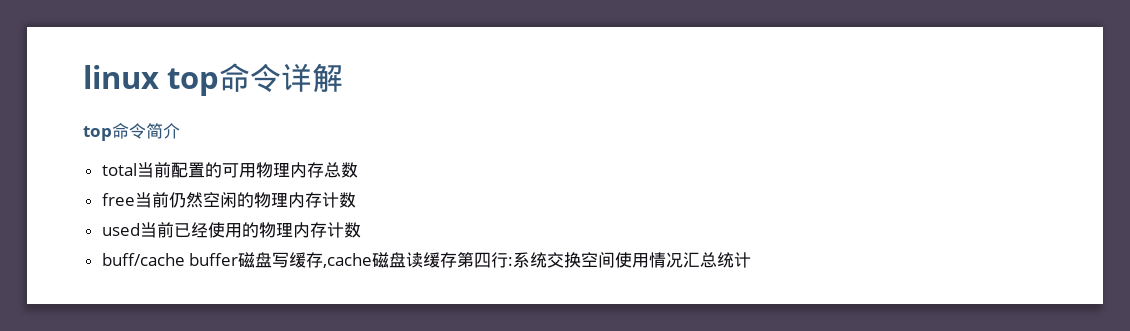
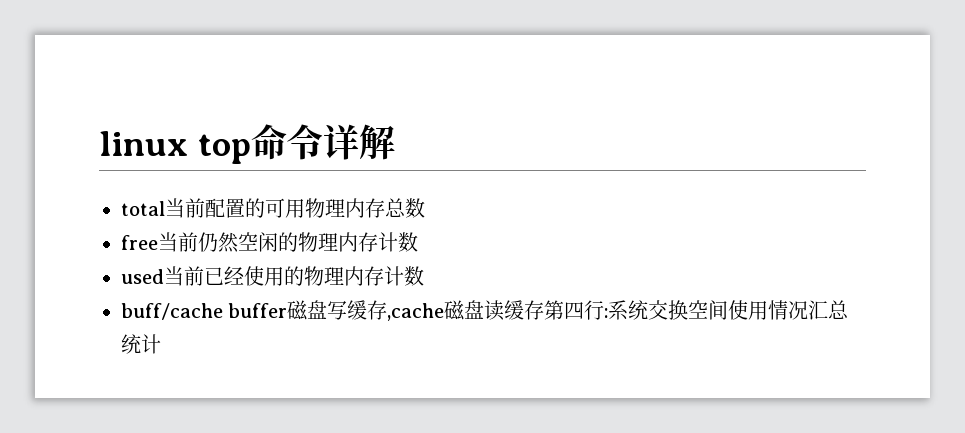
- top命令简介

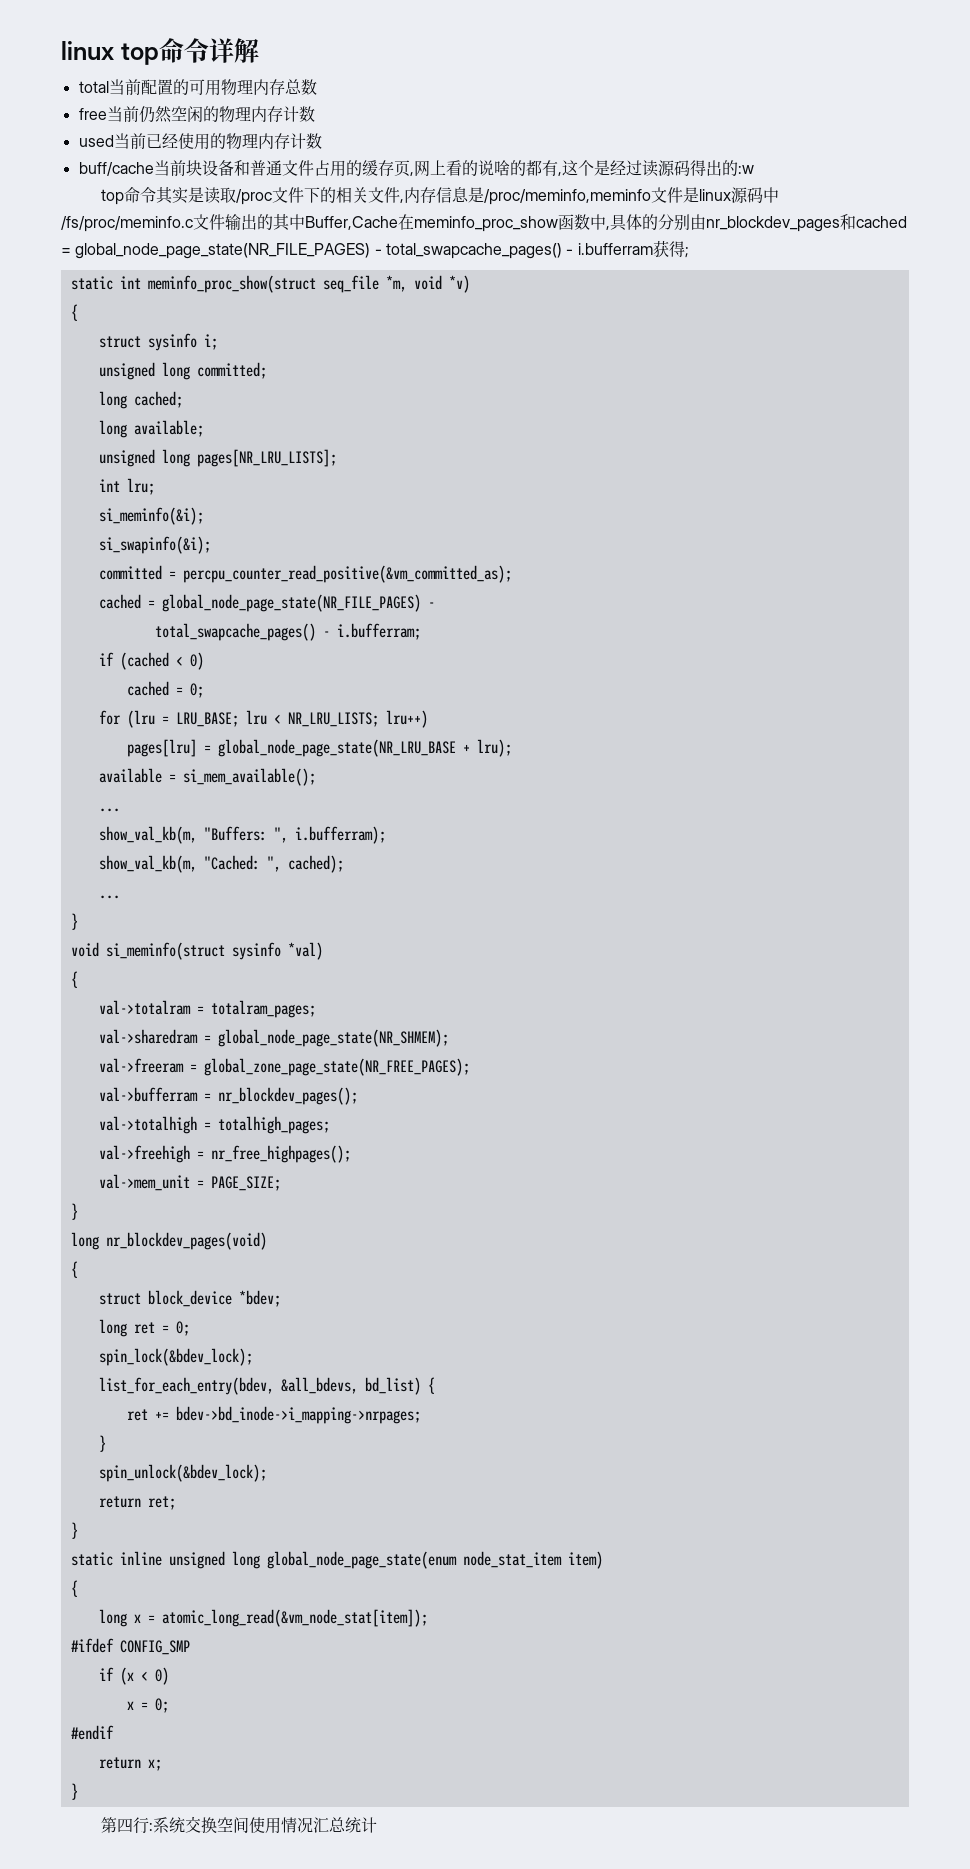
- buff/cache buffer磁盘写缓存,cache磁盘读缓存第四行:系统交换空间使用情况汇总统计
+ buff/cache当前块设备和普通文件占用的缓存页,网上看的说啥的都有,这个是经过读源码得出的:w
+ top命令其实是读取/proc文件下的相关文件,内存信息是/proc/meminfo,meminfo文件是linux源码中/fs/proc/meminfo.c文件输出的其中Buffer,Cache在meminfo_proc_show函数中,具体的分别由nr_blockdev_pages和cached = global_node_page_state(NR_FILE_PAGES) - total_swapcache_pages() - i.bufferram获得;
+ static int meminfo_proc_show(struct seq_file *m, void *v)
+ {
+ struct sysinfo i;
+ unsigned long committed;
+ long cached;
+ long available;
+ unsigned long pages[NR_LRU_LISTS];
+ int lru;
+ si_meminfo(&i);
+ si_swapinfo(&i);
+ committed = percpu_counter_read_positive(&vm_committed_as);
+ cached = global_node_page_state(NR_FILE_PAGES) -
+ total_swapcache_pages() - i.bufferram;
+ if (cached < 0)
+ cached = 0;
+ for (lru = LRU_BASE; lru < NR_LRU_LISTS; lru++)
+ pages[lru] = global_node_page_state(NR_LRU_BASE + lru);
+ available = si_mem_available();
+ ...
+ show_val_kb(m, "Buffers: ", i.bufferram);
+ show_val_kb(m, "Cached: ", cached);
+ ...
+ }
+ void si_meminfo(struct sysinfo *val)
+ {
+ val->totalram = totalram_pages;
+ val->sharedram = global_node_page_state(NR_SHMEM);
+ val->freeram = global_zone_page_state(NR_FREE_PAGES);
+ val->bufferram = nr_blockdev_pages();
+ val->totalhigh = totalhigh_pages;
+ val->freehigh = nr_free_highpages();
+ val->mem_unit = PAGE_SIZE;
+ }
+ long nr_blockdev_pages(void)
+ {
+ struct block_device *bdev;
+ long ret = 0;
+ spin_lock(&bdev_lock);
+ list_for_each_entry(bdev, &all_bdevs, bd_list) {
+ ret += bdev->bd_inode->i_mapping->nrpages;
+ }
+ spin_unlock(&bdev_lock);
+ return ret;
+ }
+ static inline unsigned long global_node_page_state(enum node_stat_item item)
+ {
+ long x = atomic_long_read(&vm_node_stat[item]);
+ #ifdef CONFIG_SMP
+ if (x < 0)
+ x = 0;
+ #endif
+ return x;
+ }
+ 第四行:系统交换空间使用情况汇总统计

